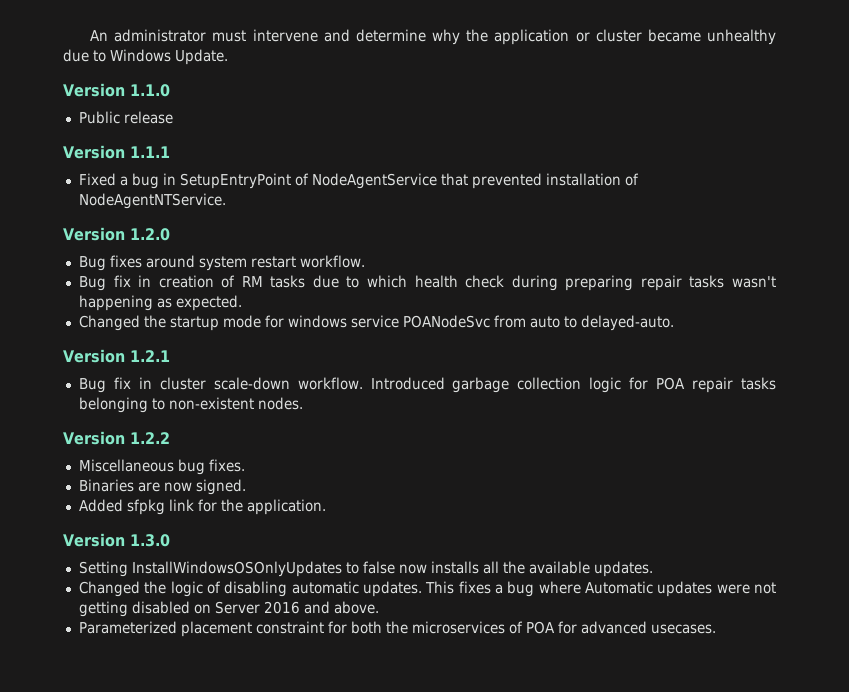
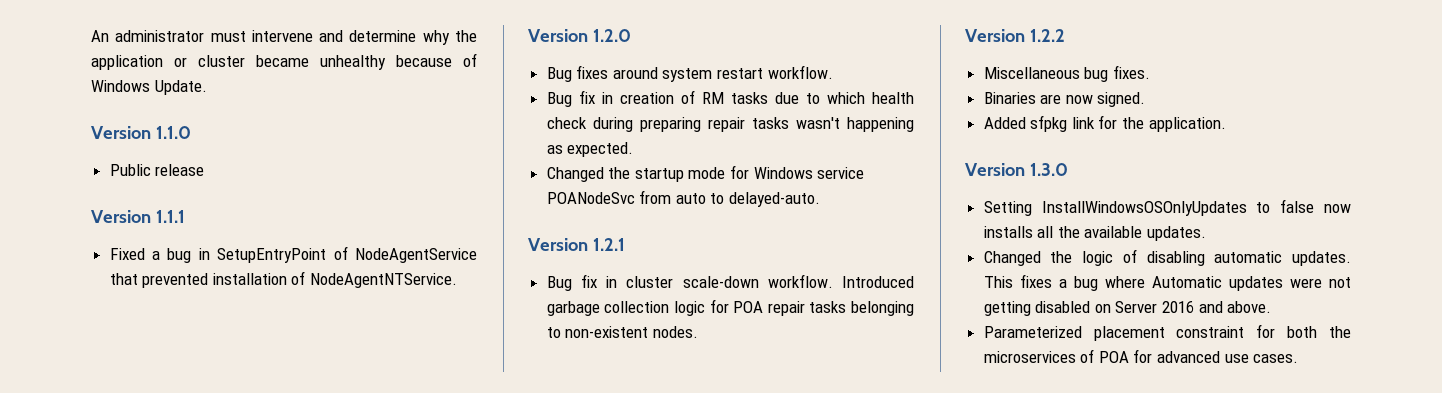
- An administrator must intervene and determine why the application or cluster became unhealthy due to Windows Update.
+ An administrator must intervene and determine why the application or cluster became unhealthy because of Windows Update.
- Changed the startup mode for windows service POANodeSvc from auto to delayed-auto.
+ Changed the startup mode for Windows service POANodeSvc from auto to delayed-auto.
- Parameterized placement constraint for both the microservices of POA for advanced usecases.
+ Parameterized placement constraint for both the microservices of POA for advanced use cases.

